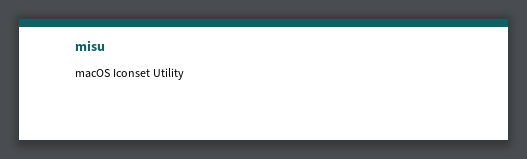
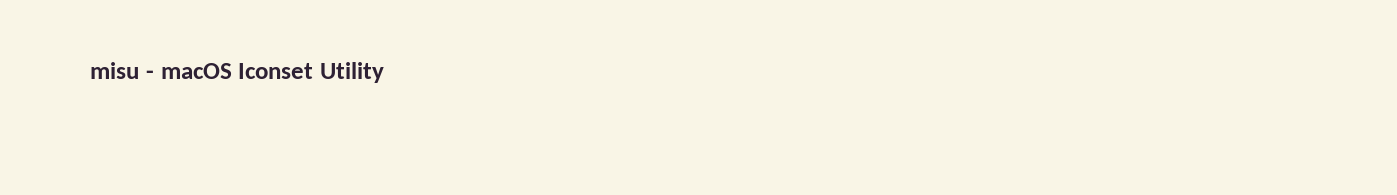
- misu
- macOS Iconset Utility
+ misu - macOS Iconset Utility

